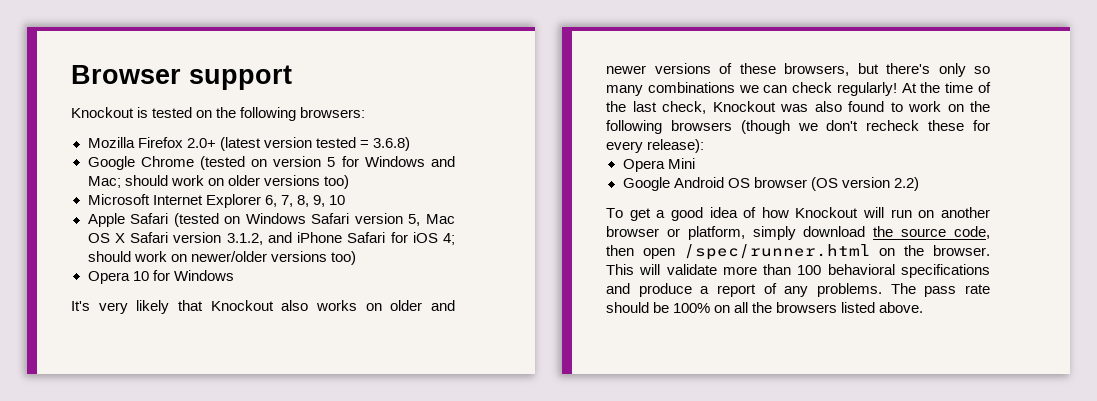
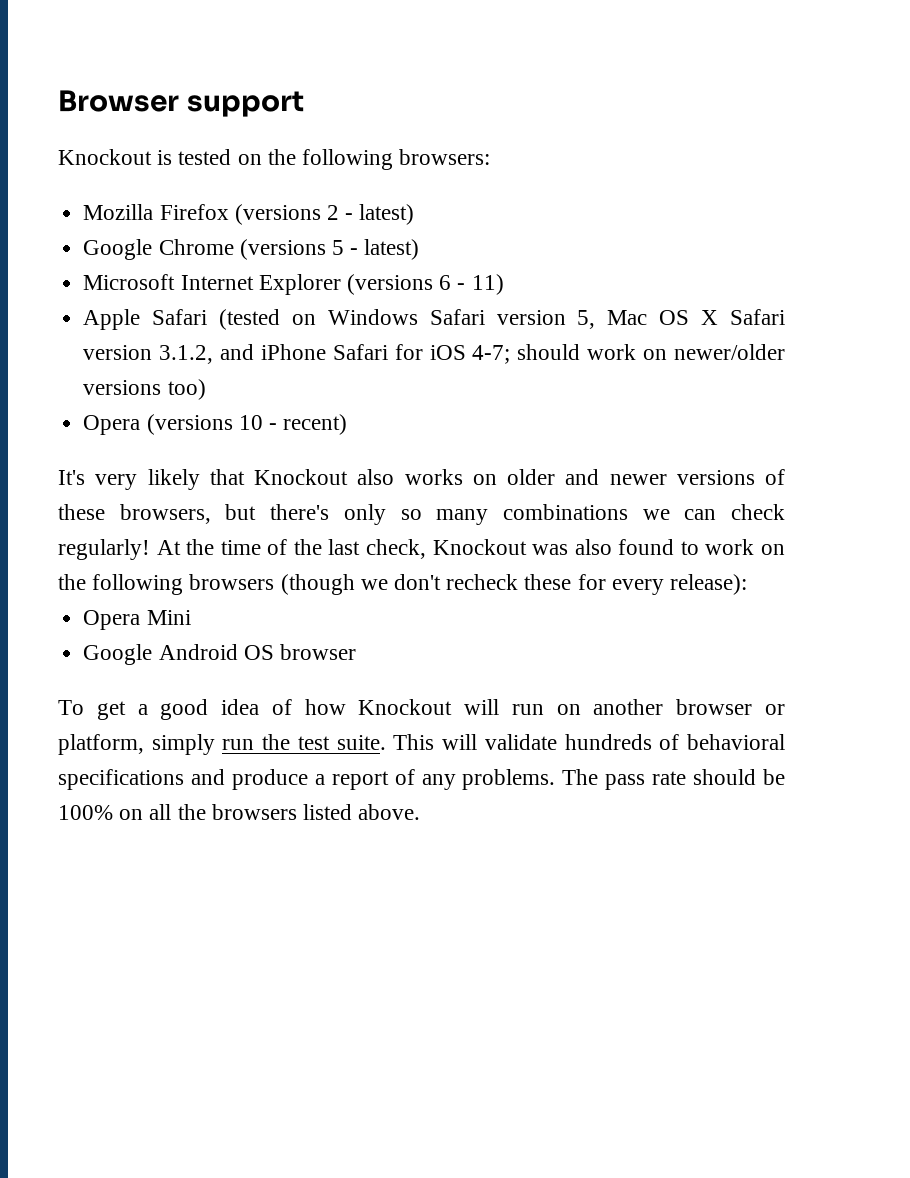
- Mozilla Firefox 2.0+ (latest version tested = 3.6.8)
- Google Chrome (tested on version 5 for Windows and Mac; should work on older versions too)
- Microsoft Internet Explorer 6, 7, 8, 9, 10
+ Mozilla Firefox (versions 2 - latest)
+ Google Chrome (versions 5 - latest)
+ Microsoft Internet Explorer (versions 6 - 11)
- Apple Safari (tested on Windows Safari version 5, Mac OS X Safari version 3.1.2, and iPhone Safari for iOS 4; should work on newer/older versions too)
+ Apple Safari (tested on Windows Safari version 5, Mac OS X Safari version 3.1.2, and iPhone Safari for iOS 4-7; should work on newer/older versions too)
- Opera 10 for Windows
+ Opera (versions 10 - recent)
- Google Android OS browser (OS version 2.2)
+ Google Android OS browser
- To get a good idea of how Knockout will run on another browser or platform, simply download the source code, then open /spec/runner.html on the browser. This will validate more than 100 behavioral specifications and produce a report of any problems.
+ To get a good idea of how Knockout will run on another browser or platform, simply run the test suite. This will validate hundreds of behavioral specifications and produce a report of any problems.

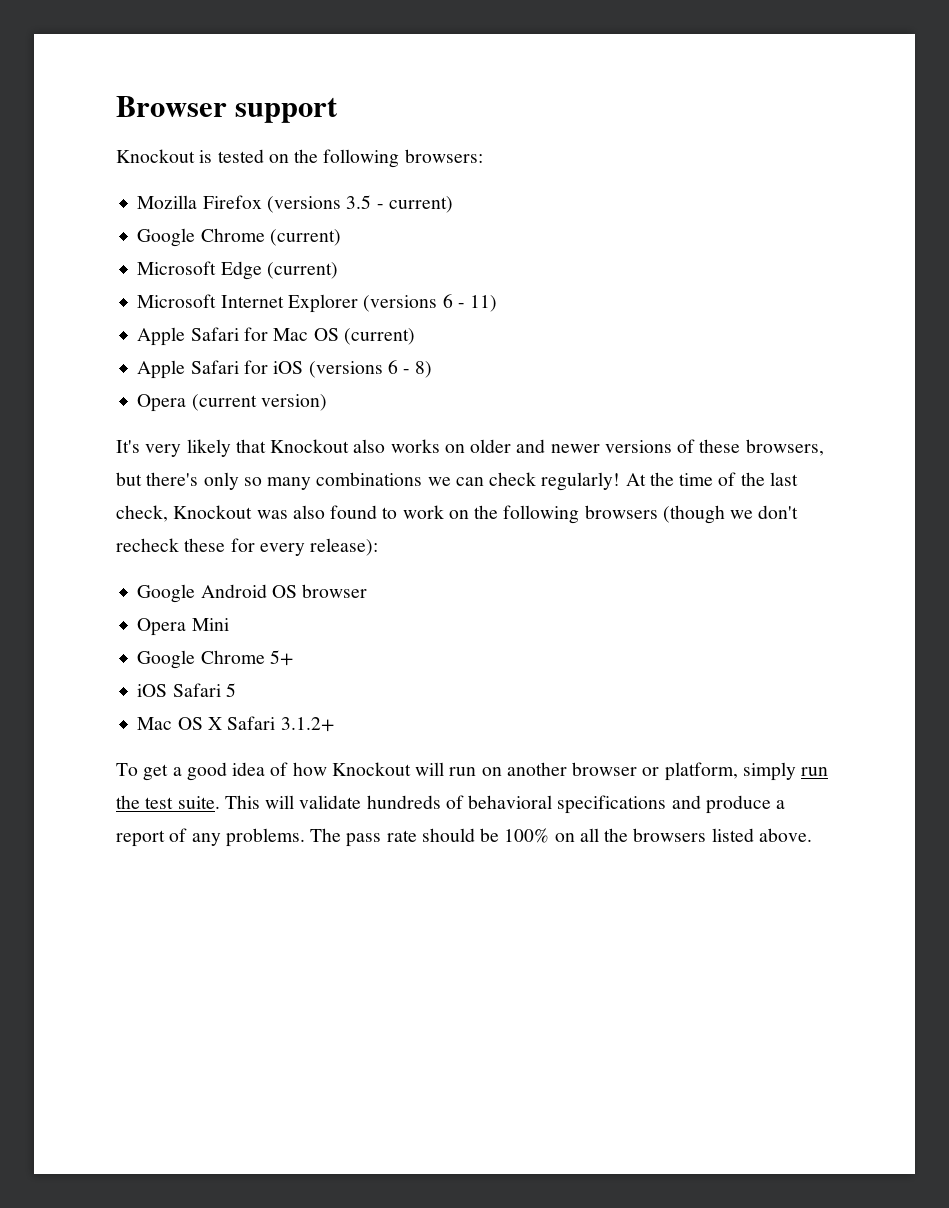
- Mozilla Firefox (versions 2 - latest)
- Google Chrome (versions 5 - latest)
+ Mozilla Firefox (versions 3.5 - current)
+ Google Chrome (current)
+ Microsoft Edge (current)
- Apple Safari (tested on Windows Safari version 5, Mac OS X Safari version 3.1.2, and iPhone Safari for iOS 4-7; should work on newer/older versions too)
- Opera (versions 10 - recent)
+ Apple Safari for Mac OS (current)
+ Apple Safari for iOS (versions 6 - 8)
+ Opera (current version)
+ Google Android OS browser
- Google Android OS browser
+ Google Chrome 5+
+ iOS Safari 5
+ Mac OS X Safari 3.1.2+

